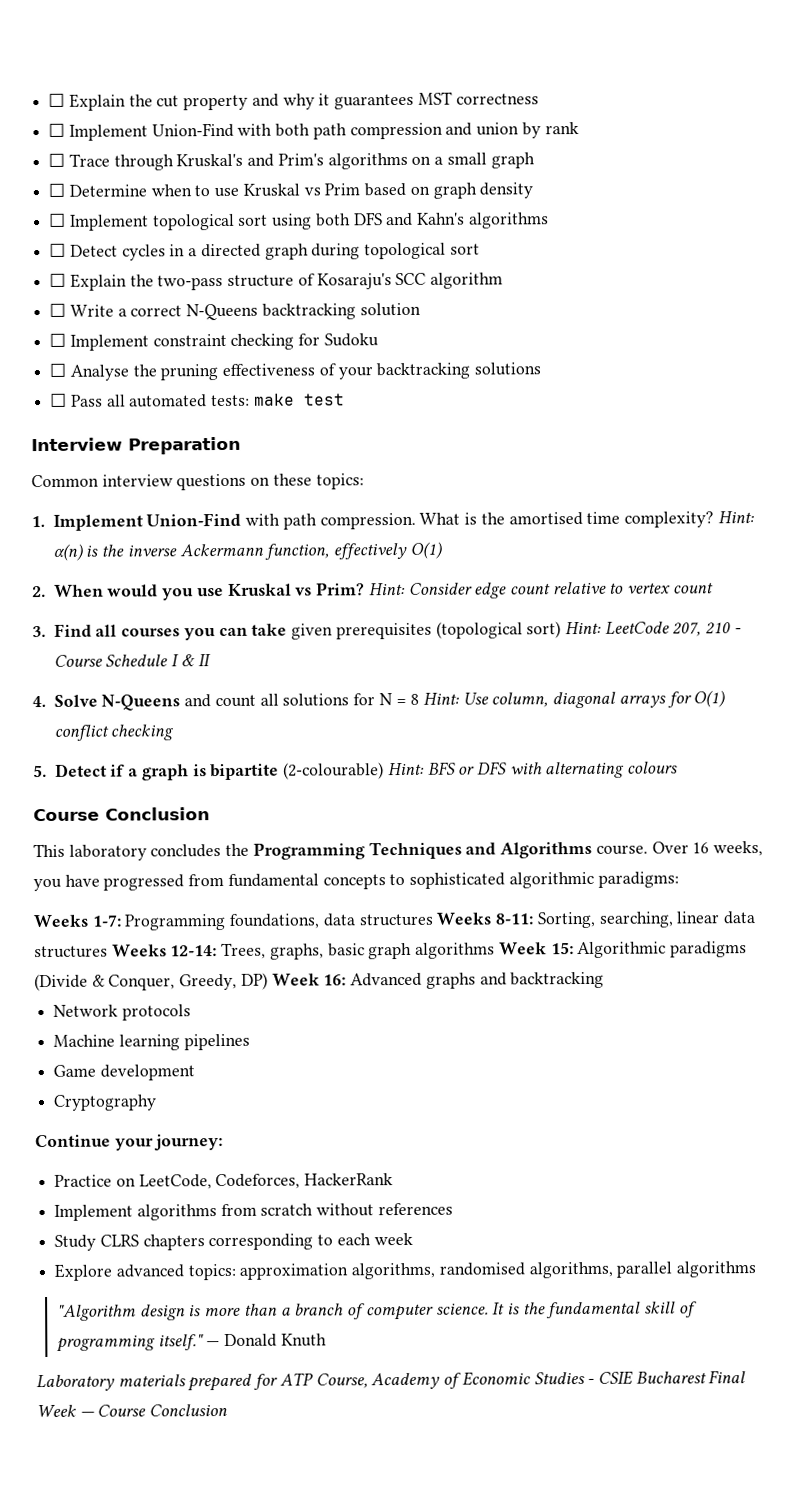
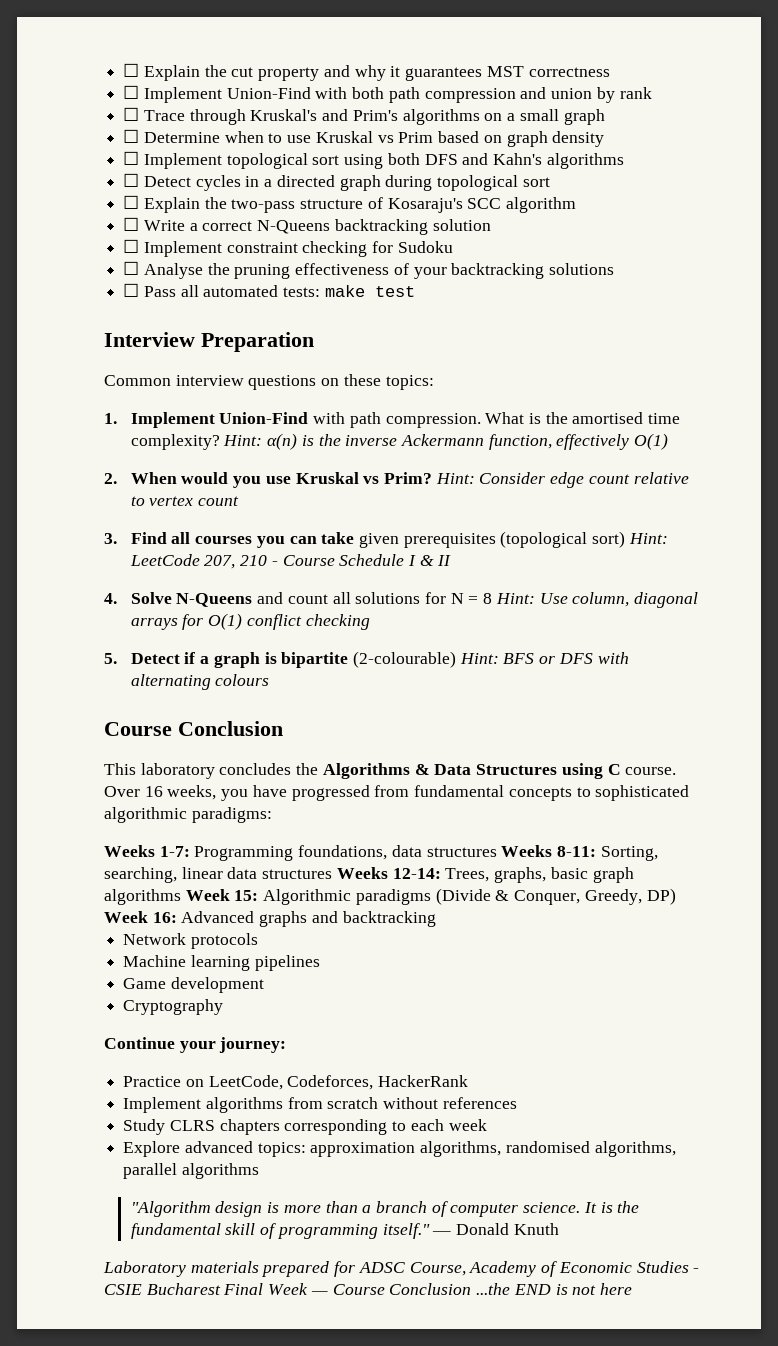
- This laboratory concludes the Programming Techniques and Algorithms course.
+ This laboratory concludes the Algorithms & Data Structures using C course.
- Laboratory materials prepared for ATP Course, Academy of Economic Studies - CSIE Bucharest Final Week — Course Conclusion
+ Laboratory materials prepared for ADSC Course, Academy of Economic Studies - CSIE Bucharest Final Week — Course Conclusion ...the END is not here

